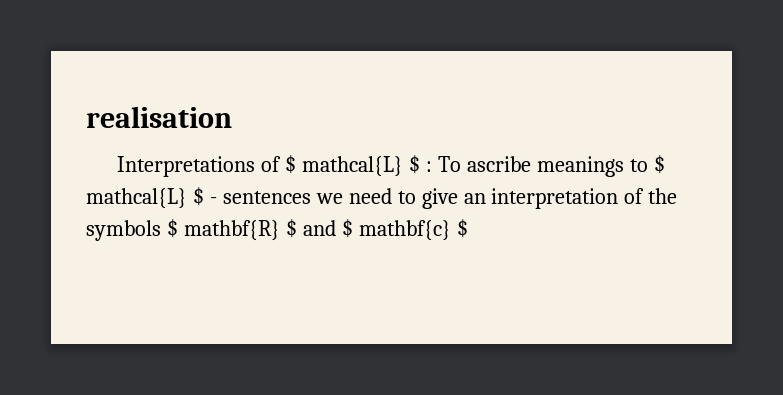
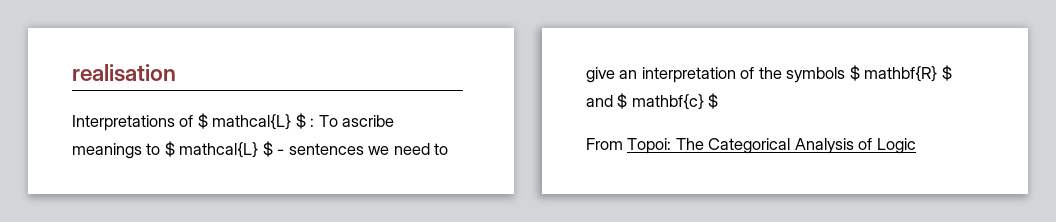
+ From Topoi: The Categorical Analysis of Logic

